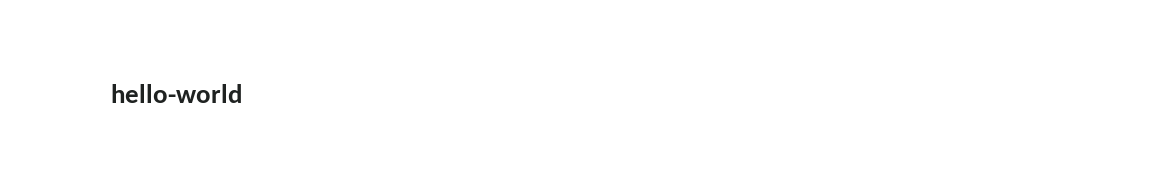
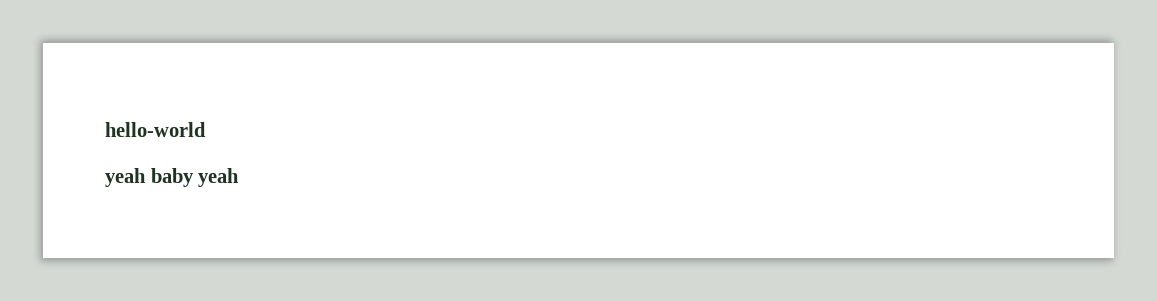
+ yeah baby yeah

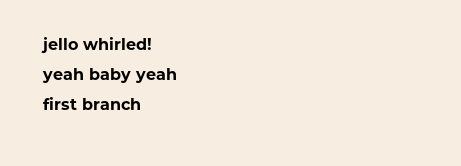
- hello-world
+ jello whirled!
+ first branch

